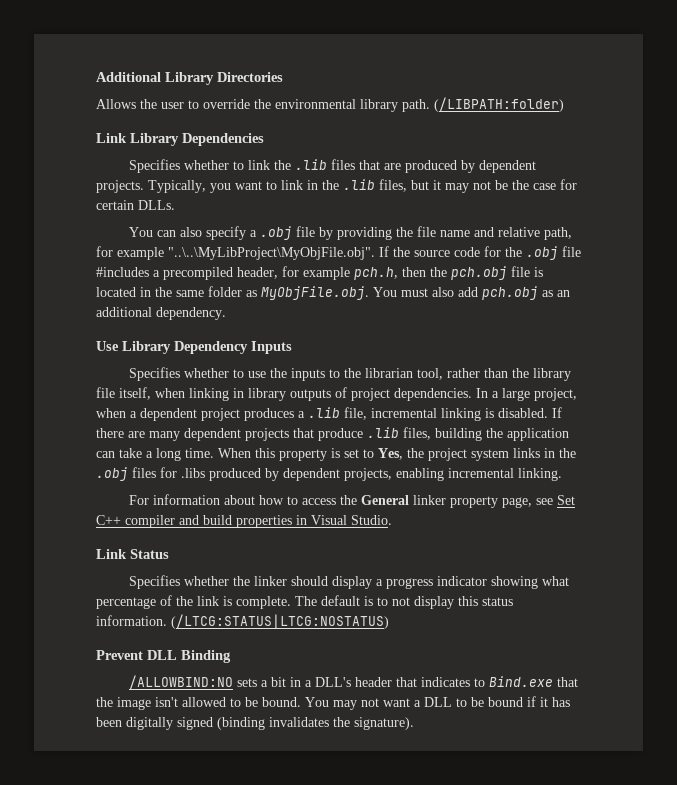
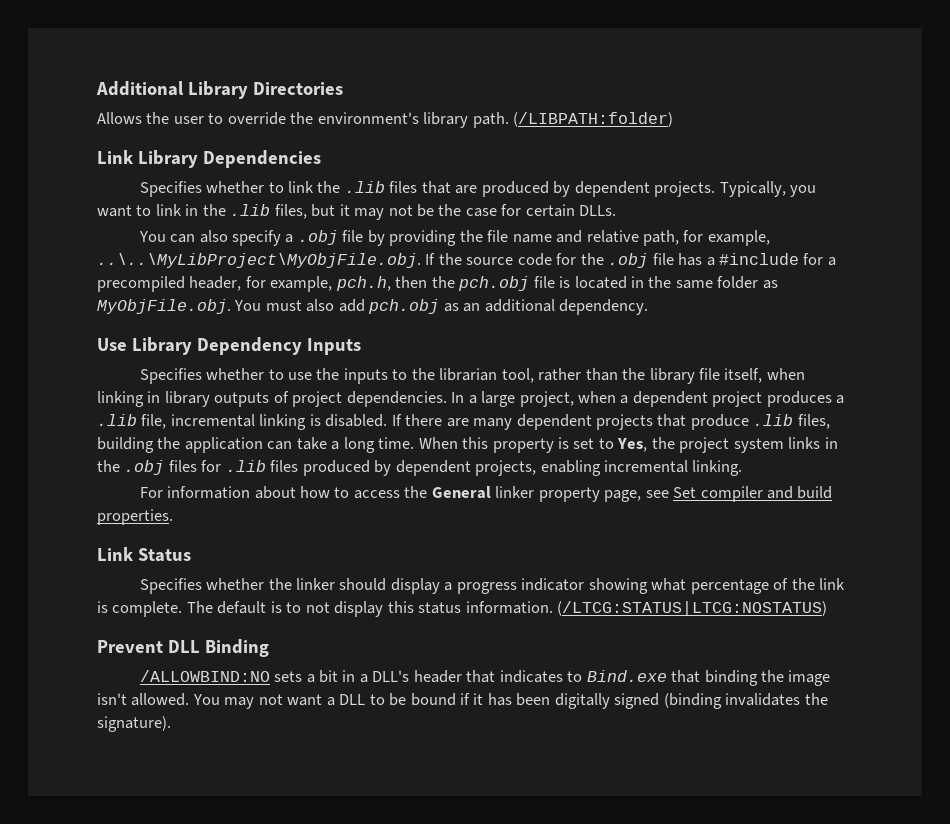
- Allows the user to override the environmental library path.
+ Allows the user to override the environment's library path.
- You can also specify a .obj file by providing the file name and relative path, for example "..\..\MyLibProject\MyObjFile.obj". If the source code for the .obj file #includes a precompiled header, for example pch.h, then the pch.obj file is located in the same folder as MyObjFile.obj. You must also add pch.obj as an additional dependency.
+ You can also specify a .obj file by providing the file name and relative path, for example, ..\..\MyLibProject\MyObjFile.obj. If the source code for the .obj file has a #include for a precompiled header, for example, pch.h, then the pch.obj file is located in the same folder as MyObjFile.obj. You must also add pch.obj as an additional dependency.
- When this property is set to Yes, the project system links in the .obj files for .libs produced by dependent projects, enabling incremental linking.
+ When this property is set to Yes, the project system links in the .obj files for .lib files produced by dependent projects, enabling incremental linking.
- For information about how to access the General linker property page, see Set C++ compiler and build properties in Visual Studio.
+ For information about how to access the General linker property page, see Set compiler and build properties.
- /ALLOWBIND:NO sets a bit in a DLL's header that indicates to Bind.exe that the image isn't allowed to be bound.
+ /ALLOWBIND:NO sets a bit in a DLL's header that indicates to Bind.exe that binding the image isn't allowed.

